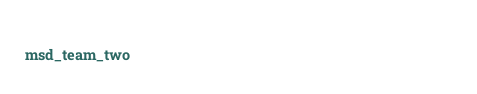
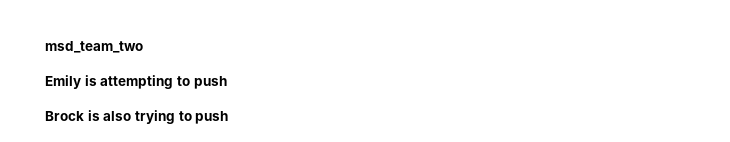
+ Emily is attempting to push
+ Brock is also trying to push

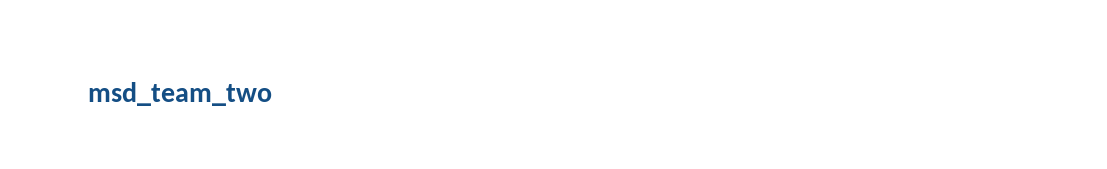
- Emily is attempting to push
- Brock is also trying to push

